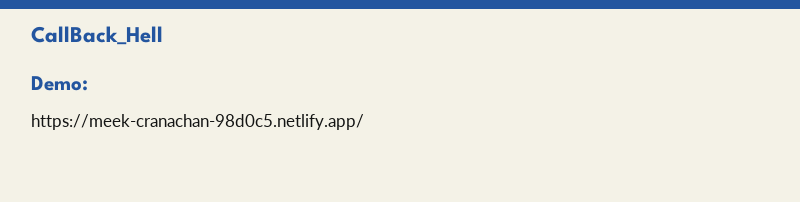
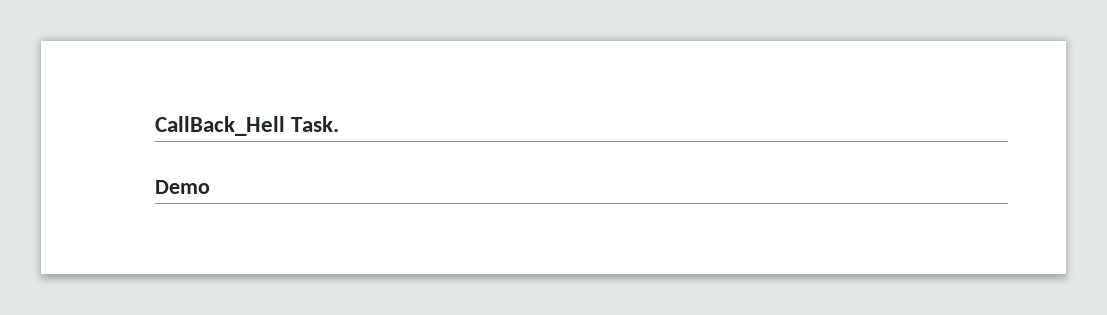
- CallBack_Hell
- Demo:
- https://meek-cranachan-98d0c5.netlify.app/
+ CallBack_Hell Task.
+ Demo

